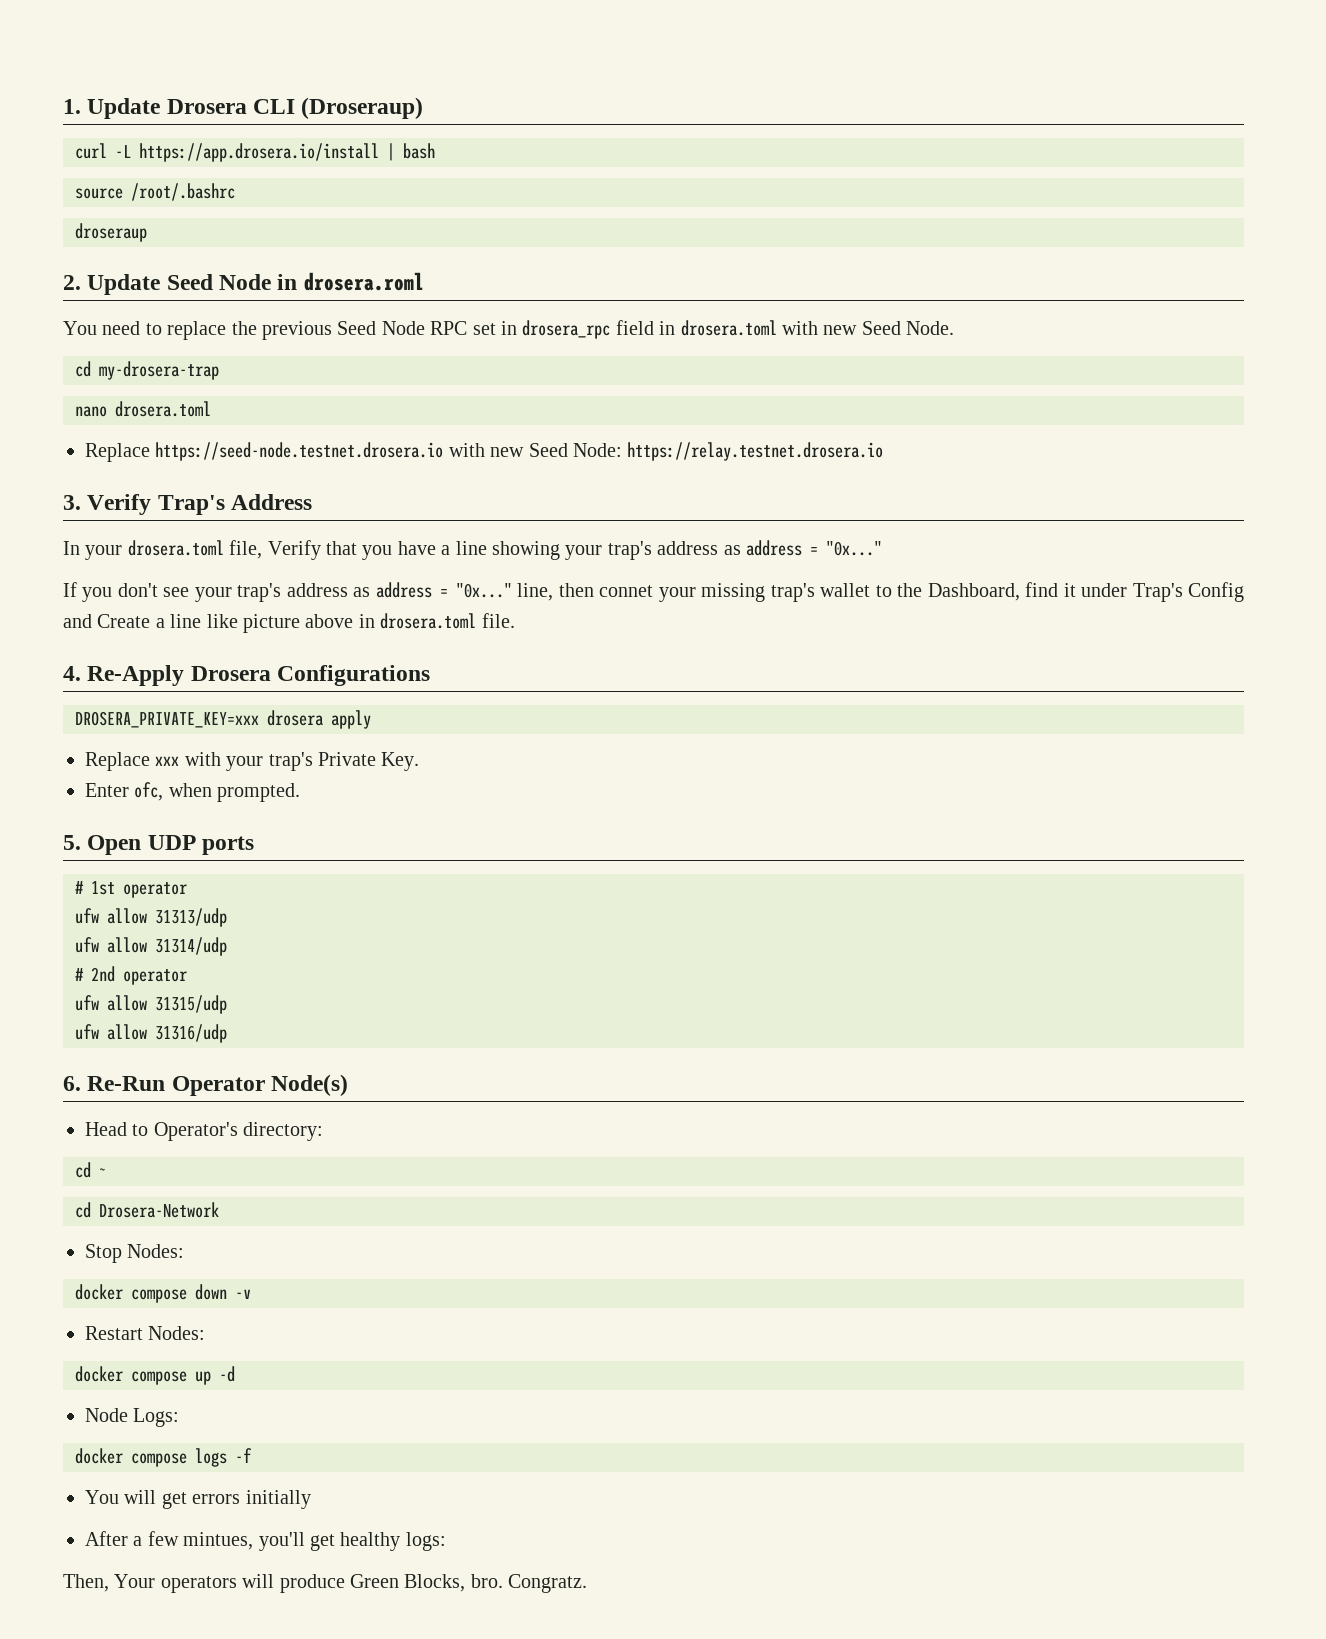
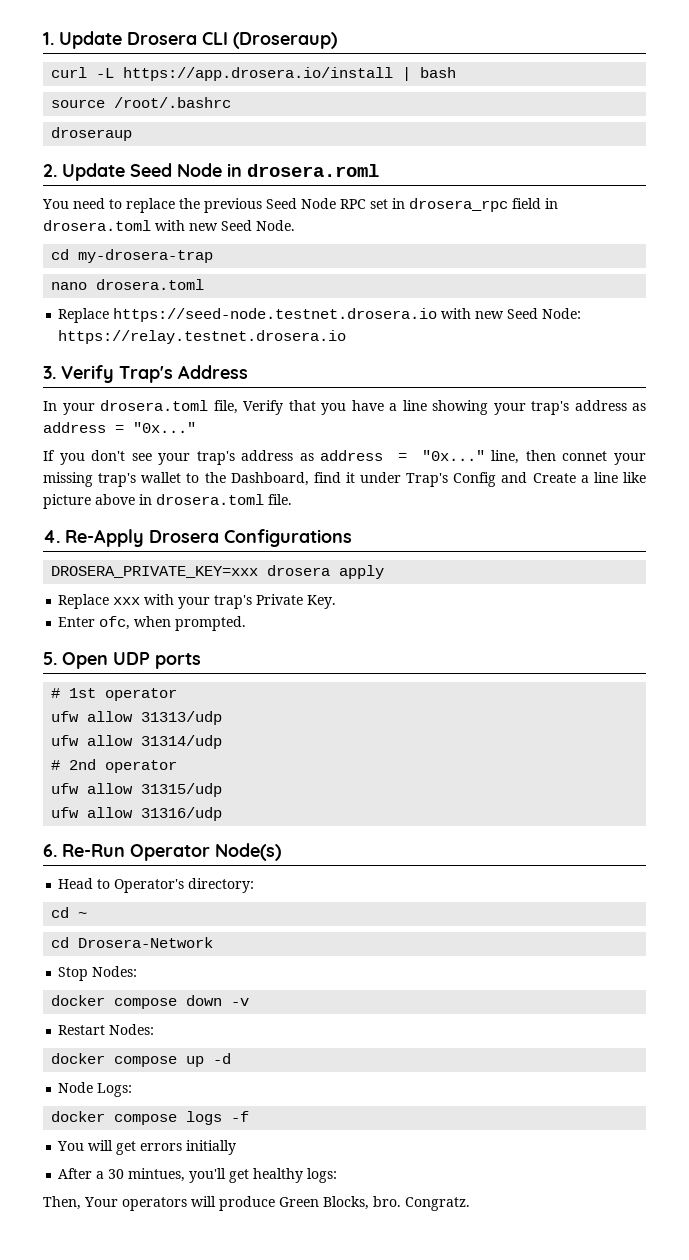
- After a few mintues, you'll get healthy logs:
+ After a 30 mintues, you'll get healthy logs:

